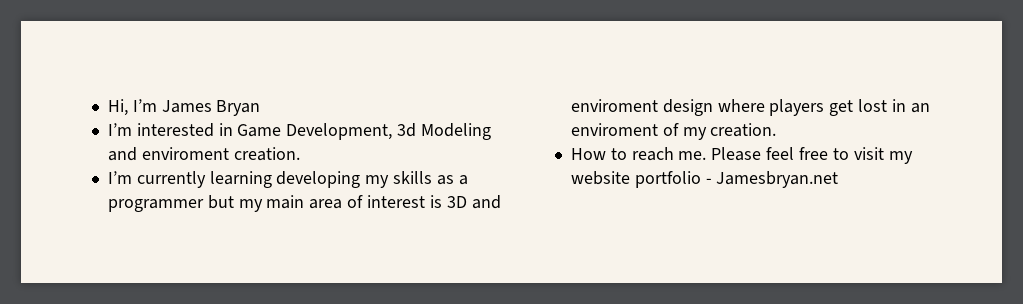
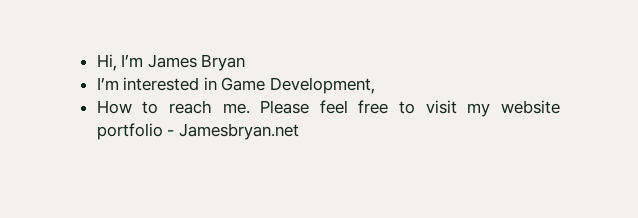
- I’m interested in Game Development, 3d Modeling and enviroment creation.
- I’m currently learning developing my skills as a programmer but my main area of interest is 3D and enviroment design where players get lost in an enviroment of my creation.
+ I’m interested in Game Development,

